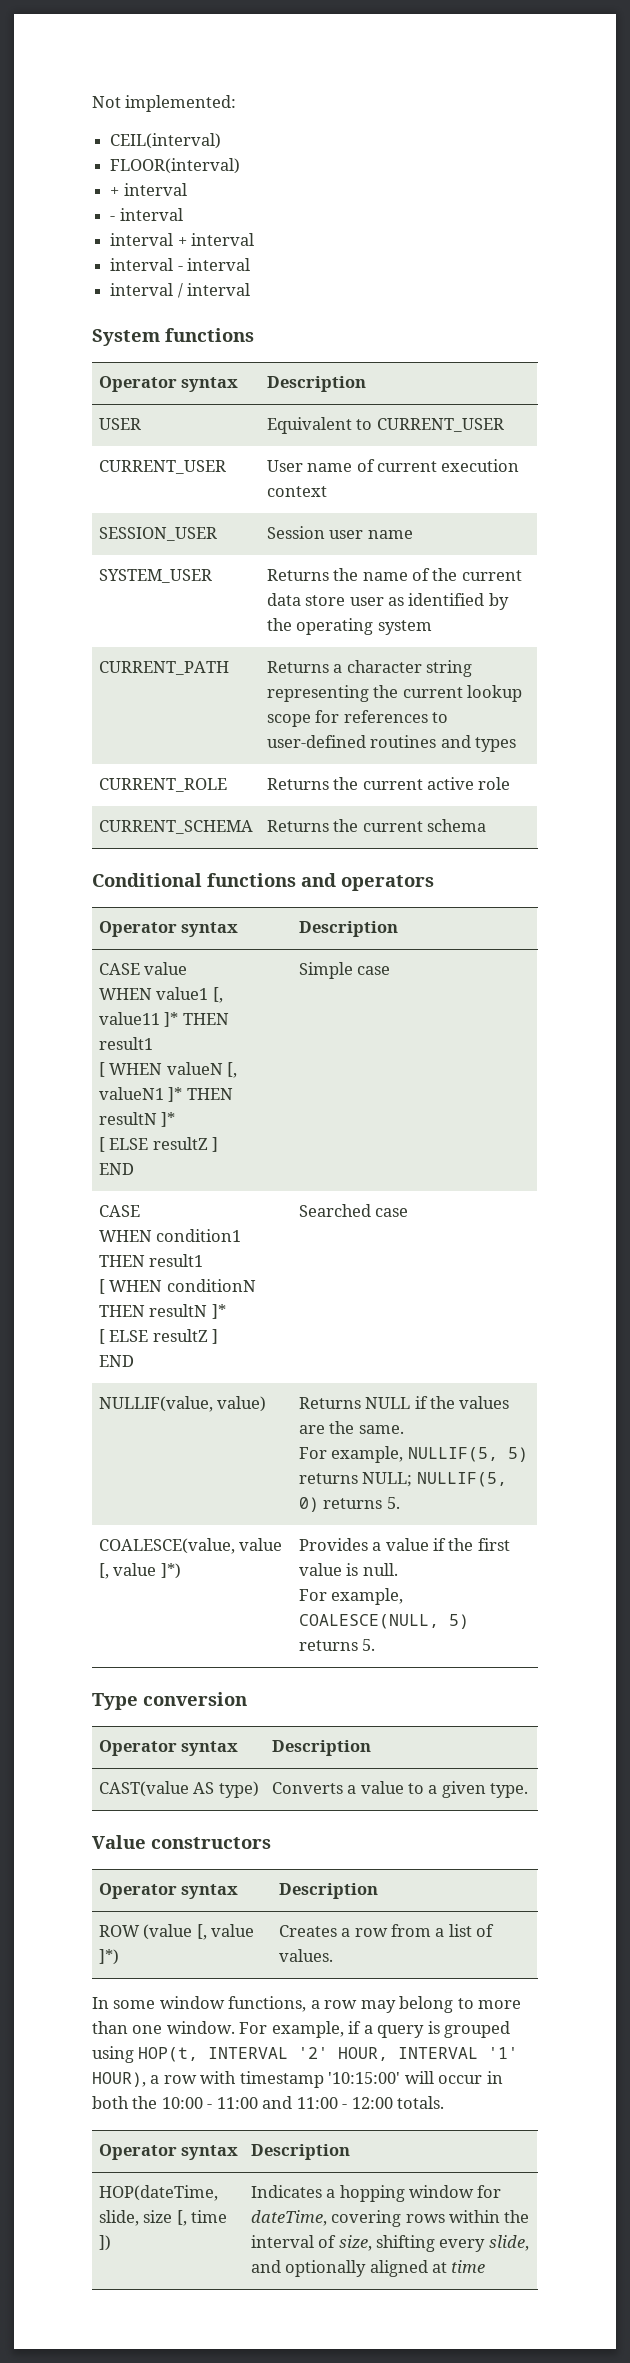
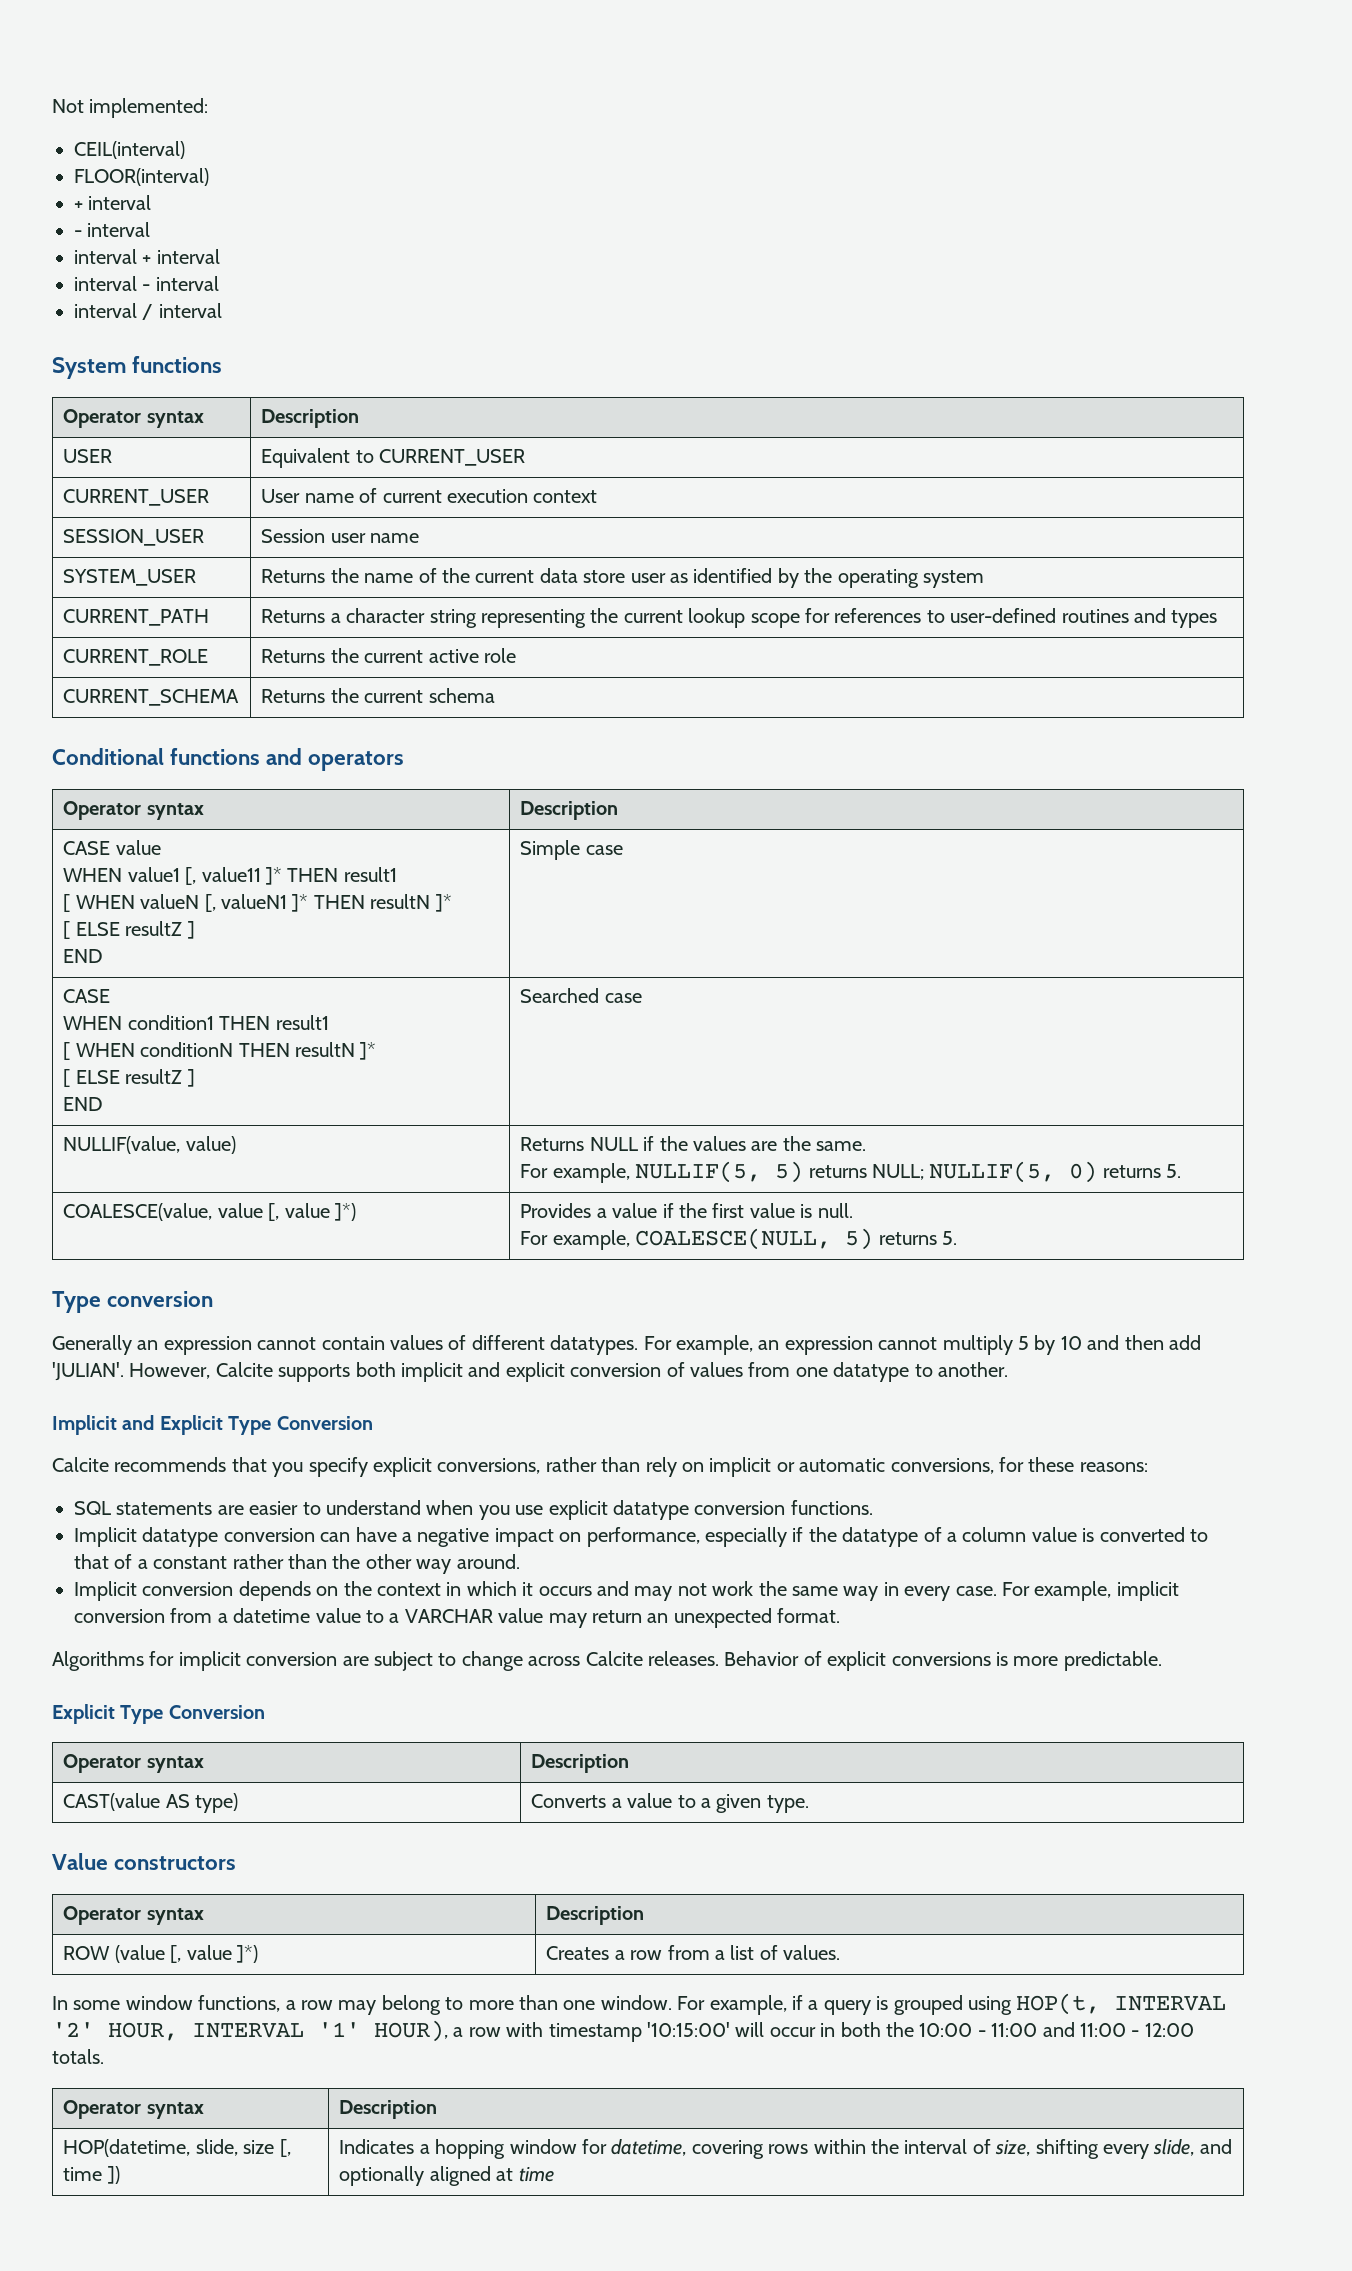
+ Generally an expression cannot contain values of different datatypes. For example, an expression cannot multiply 5 by 10 and then add 'JULIAN'. However, Calcite supports both implicit and explicit conversion of values from one datatype to another.
+ Implicit and Explicit Type Conversion
+ Calcite recommends that you specify explicit conversions, rather than rely on implicit or automatic conversions, for these reasons:
+ SQL statements are easier to understand when you use explicit datatype conversion functions.
+ Implicit datatype conversion can have a negative impact on performance, especially if the datatype of a column value is converted to that of a constant rather than the other way around.
+ Implicit conversion depends on the context in which it occurs and may not work the same way in every case. For example, implicit conversion from a datetime value to a VARCHAR value may return an unexpected format.
+ Algorithms for implicit conversion are subject to change across Calcite releases. Behavior of explicit conversions is more predictable.
+ Explicit Type Conversion
- HOP(dateTime, slide, size [, time ]) | Indicates a hopping window for dateTime, covering rows within the interval of size, shifting every slide, and optionally aligned at time
+ HOP(datetime, slide, size [, time ]) | Indicates a hopping window for datetime, covering rows within the interval of size, shifting every slide, and optionally aligned at time

